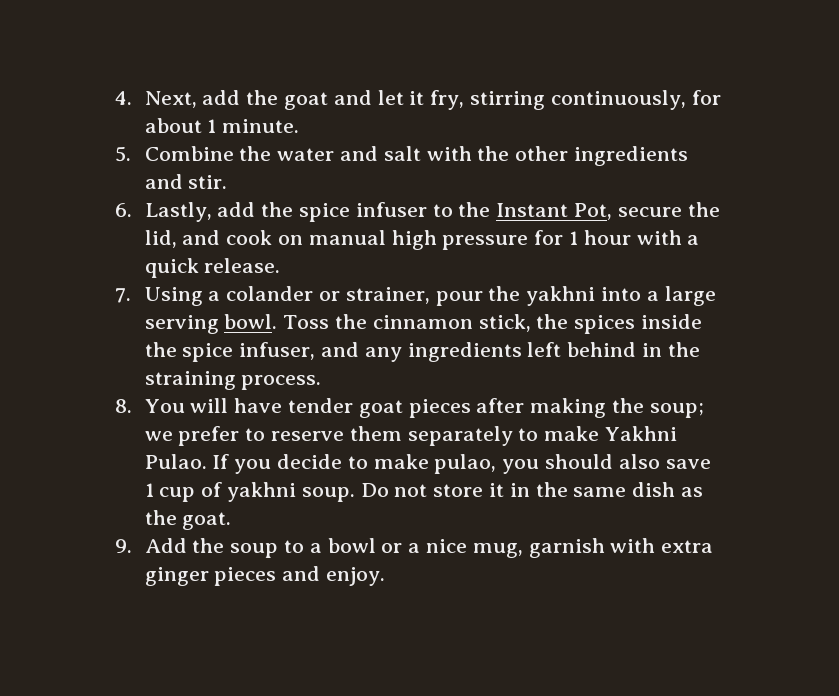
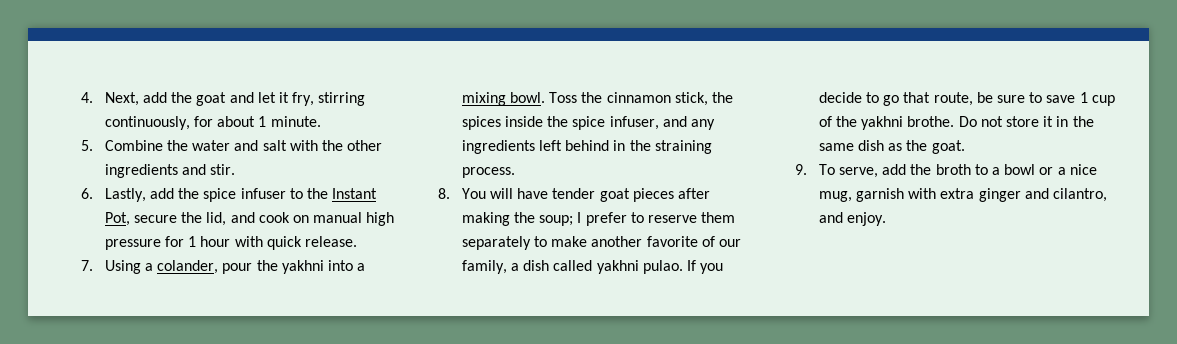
- 6. Lastly, add the spice infuser to the Instant Pot, secure the lid, and cook on manual high pressure for 1 hour with a quick release.
+ 6. Lastly, add the spice infuser to the Instant Pot, secure the lid, and cook on manual high pressure for 1 hour with quick release.
- 7. Using a colander or strainer, pour the yakhni into a large serving bowl.
+ 7. Using a colander, pour the yakhni into a mixing bowl.
- 8. You will have tender goat pieces after making the soup; we prefer to reserve them separately to make Yakhni Pulao. If you decide to make pulao, you should also save 1 cup of yakhni soup.
+ 8. You will have tender goat pieces after making the soup; I prefer to reserve them separately to make another favorite of our family, a dish called yakhni pulao. If you decide to go that route, be sure to save 1 cup of the yakhni brothe.
- 9. Add the soup to a bowl or a nice mug, garnish with extra ginger pieces and enjoy.
+ 9. To serve, add the broth to a bowl or a nice mug, garnish with extra ginger and cilantro, and enjoy.

